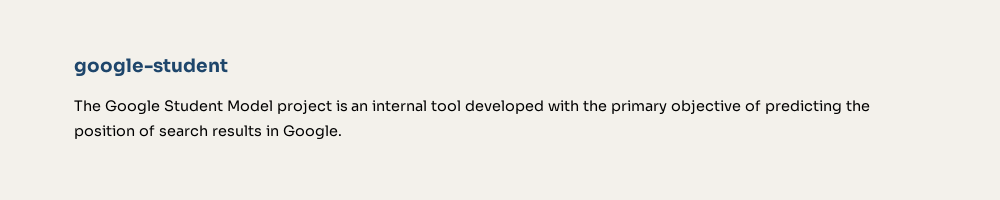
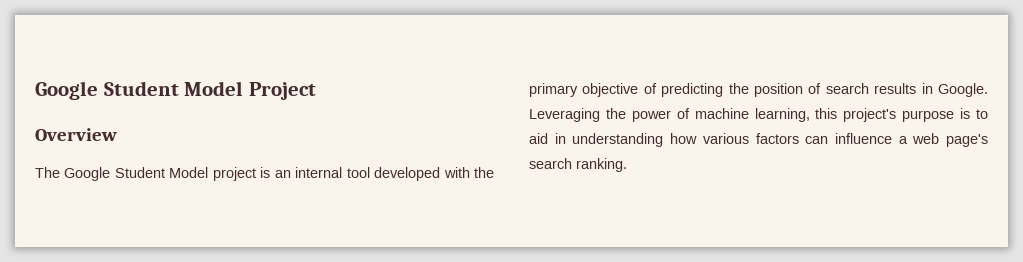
- google-student
+ Google Student Model Project
+ Overview
+ Leveraging the power of machine learning, this project's purpose is to aid in understanding how various factors can influence a web page's search ranking.

